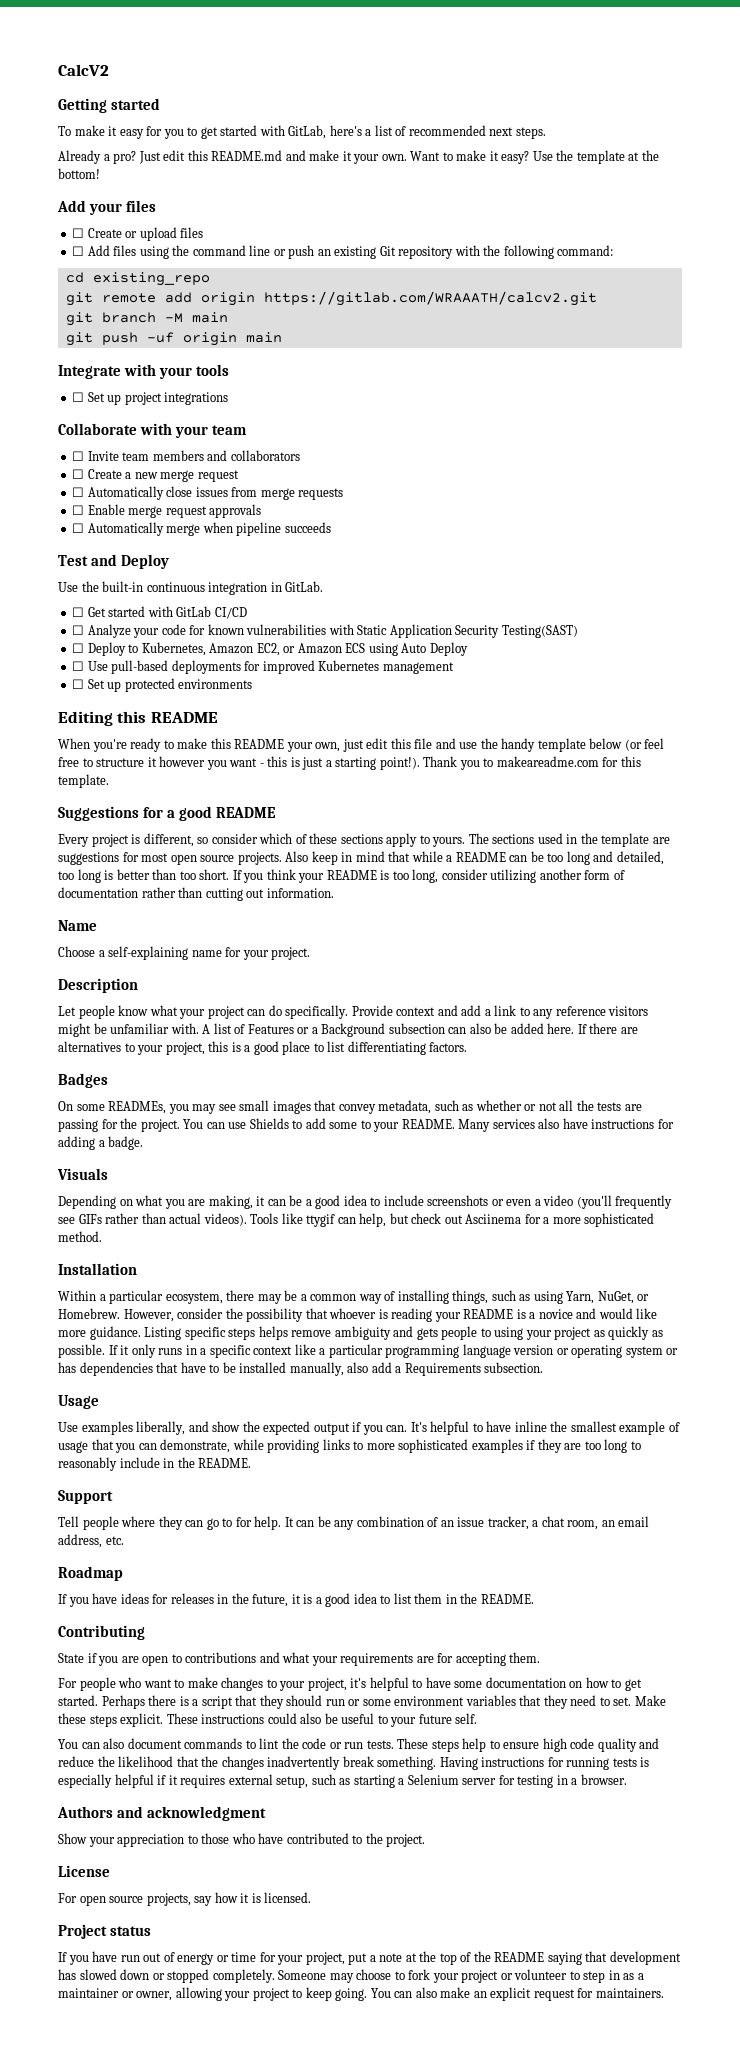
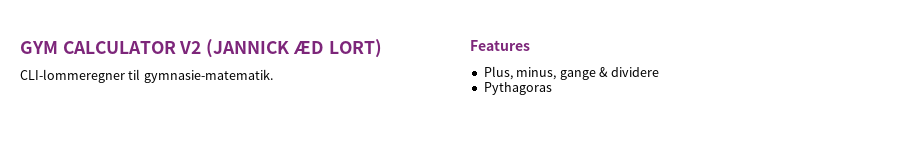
- CalcV2
- Getting started
- To make it easy for you to get started with GitLab, here's a list of recommended next steps.
- Already a pro? Just edit this README.md and make it your own. Want to make it easy? Use the template at the bottom!
- Add your files
- ☐ Create or upload files
- ☐ Add files using the command line or push an existing Git repository with the following command:
- cd existing_repo
- git remote add origin https://gitlab.com/WRAAATH/calcv2.git
- git branch -M main
- git push -uf origin main
- Integrate with your tools
- ☐ Set up project integrations
- Collaborate with your team
- ☐ Invite team members and collaborators
- ☐ Create a new merge request
- ☐ Automatically close issues from merge requests
- ☐ Enable merge request approvals
- ☐ Automatically merge when pipeline succeeds
- Test and Deploy
- Use the built-in continuous integration in GitLab.
- ☐ Get started with GitLab CI/CD
- ☐ Analyze your code for known vulnerabilities with Static Application Security Testing(SAST)
- ☐ Deploy to Kubernetes, Amazon EC2, or Amazon ECS using Auto Deploy
- ☐ Use pull-based deployments for improved Kubernetes management
- ☐ Set up protected environments
- Editing this README
- When you're ready to make this README your own, just edit this file and use the handy template below (or feel free to structure it however you want - this is just a starting point!). Thank you to makeareadme.com for this template.
- Suggestions for a good README
- Every project is different, so consider which of these sections apply to yours. The sections used in the template are suggestions for most open source projects. Also keep in mind that while a README can be too long and detailed, too long is better than too short. If you think your README is too long, consider utilizing another form of documentation rather than cutting out information.
- Name
- Choose a self-explaining name for your project.
- Description
- Let people know what your project can do specifically. Provide context and add a link to any reference visitors might be unfamiliar with. A list of Features or a Background subsection can also be added here. If there are alternatives to your project, this is a good place to list differentiating factors.
- Badges
- On some READMEs, you may see small images that convey metadata, such as whether or not all the tests are passing for the project. You can use Shields to add some to your README. Many services also have instructions for adding a badge.
- Visuals
- Depending on what you are making, it can be a good idea to include screenshots or even a video (you'll frequently see GIFs rather than actual videos). Tools like ttygif can help, but check out Asciinema for a more sophisticated method.
- Installation
- Within a particular ecosystem, there may be a common way of installing things, such as using Yarn, NuGet, or Homebrew. However, consider the possibility that whoever is reading your README is a novice and would like more guidance. Listing specific steps helps remove ambiguity and gets people to using your project as quickly as possible. If it only runs in a specific context like a particular programming language version or operating system or has dependencies that have to be installed manually, also add a Requirements subsection.
- Usage
- Use examples liberally, and show the expected output if you can. It's helpful to have inline the smallest example of usage that you can demonstrate, while providing links to more sophisticated examples if they are too long to reasonably include in the README.
- Support
- Tell people where they can go to for help. It can be any combination of an issue tracker, a chat room, an email address, etc.
- Roadmap
- If you have ideas for releases in the future, it is a good idea to list them in the README.
- Contributing
- State if you are open to contributions and what your requirements are for accepting them.
- For people who want to make changes to your project, it's helpful to have some documentation on how to get started. Perhaps there is a script that they should run or some environment variables that they need to set. Make these steps explicit. These instructions could also be useful to your future self.
- You can also document commands to lint the code or run tests. These steps help to ensure high code quality and reduce the likelihood that the changes inadvertently break something. Having instructions for running tests is especially helpful if it requires external setup, such as starting a Selenium server for testing in a browser.
- Authors and acknowledgment
- Show your appreciation to those who have contributed to the project.
- License
- For open source projects, say how it is licensed.
- Project status
- If you have run out of energy or time for your project, put a note at the top of the README saying that development has slowed down or stopped completely. Someone may choose to fork your project or volunteer to step in as a maintainer or owner, allowing your project to keep going. You can also make an explicit request for maintainers.
+ GYM CALCULATOR V2 (JANNICK ÆD LORT)
+ CLI-lommeregner til gymnasie-matematik.
+ Features
+ Plus, minus, gange & dividere
+ Pythagoras

